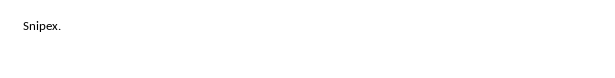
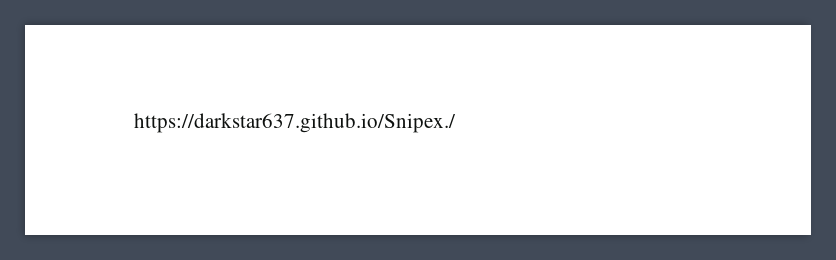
- Snipex.
+ https://darkstar637.github.io/Snipex./

